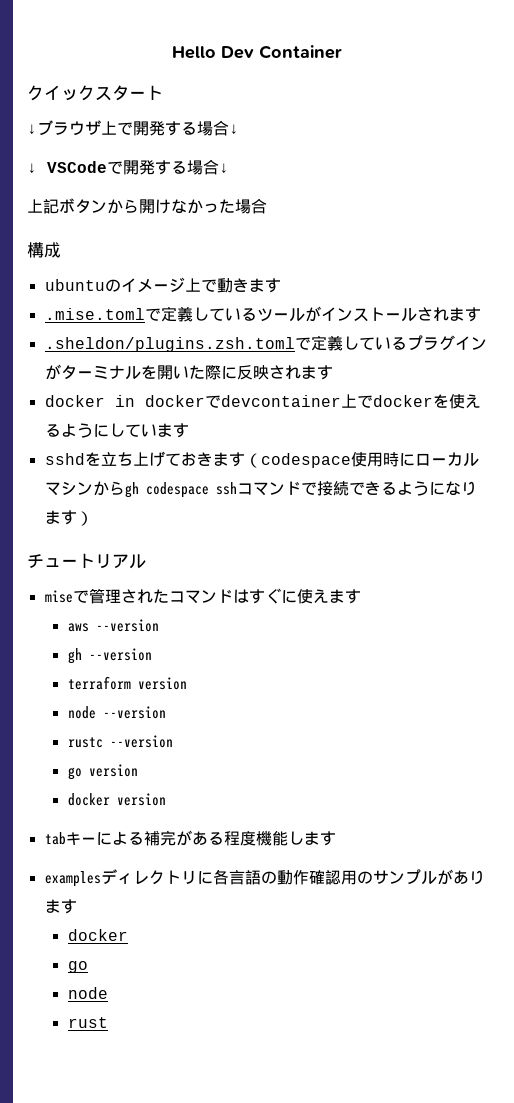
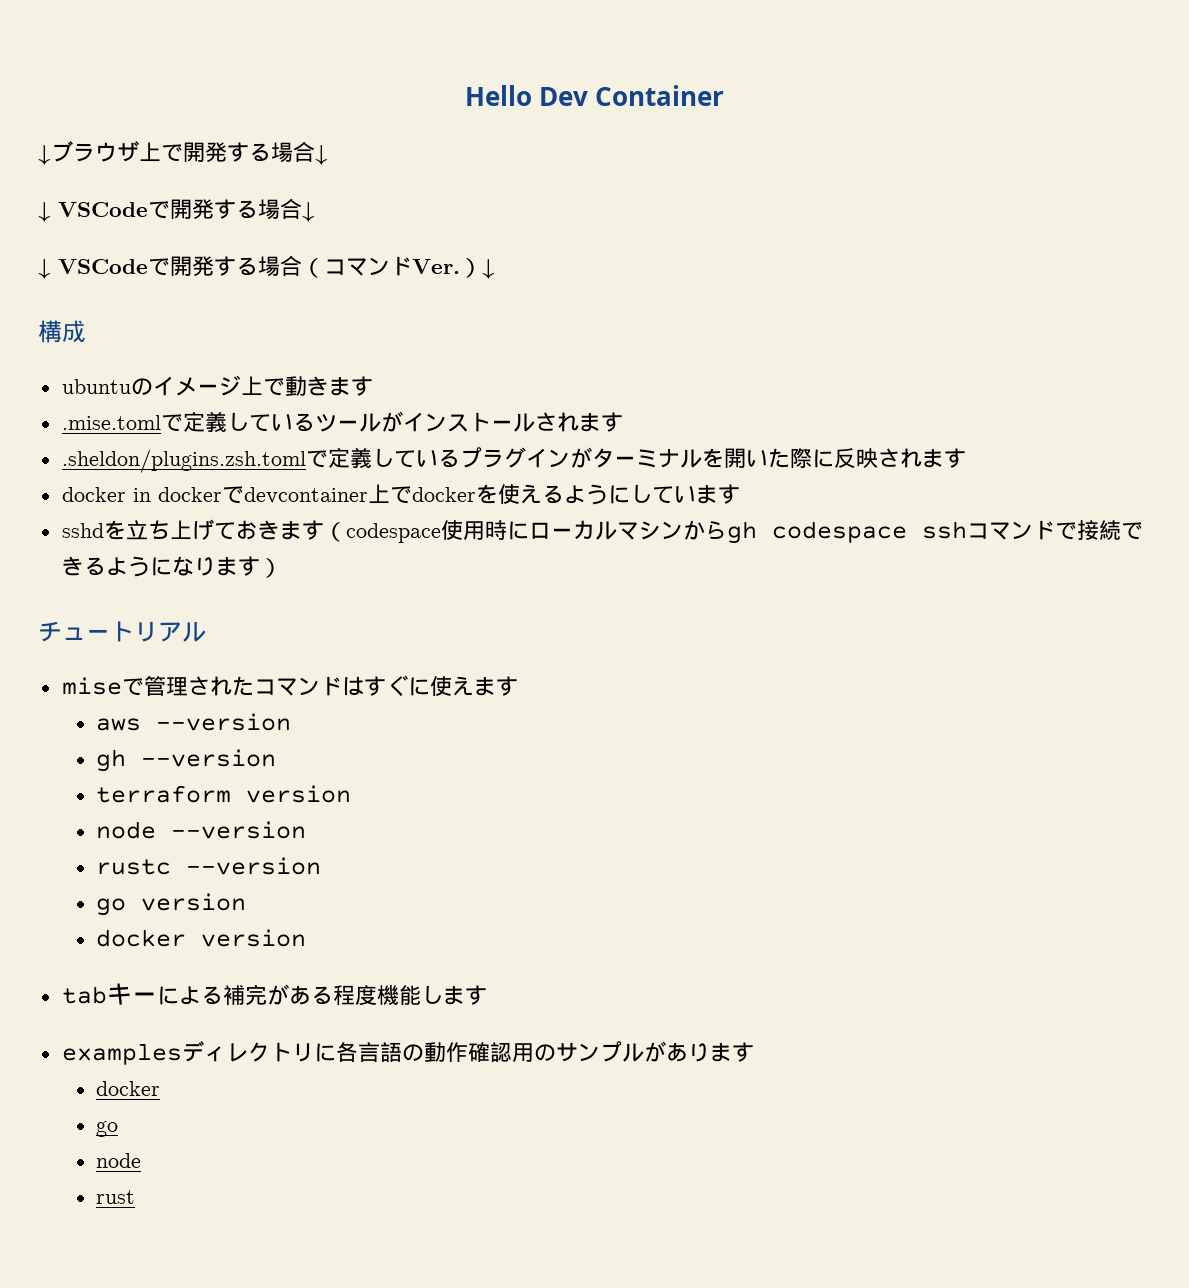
- クイックスタート
- 上記ボタンから開けなかった場合
+ ↓ VSCodeで開発する場合（コマンドVer.）↓

